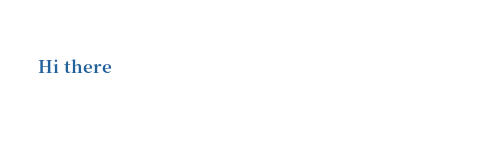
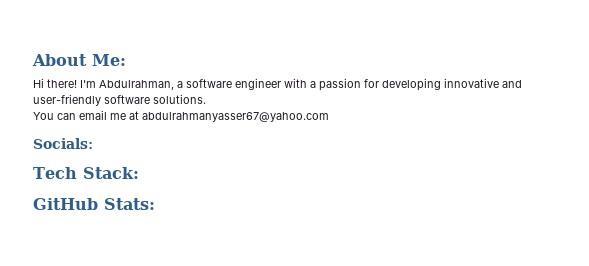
- Hi there
+ About Me:
+ Hi there! I'm Abdulrahman, a software engineer with a passion for developing innovative and user-friendly software solutions.
+ You can email me at abdulrahmanyasser67@yahoo.com
+ Socials:
+ Tech Stack:
+ GitHub Stats:

